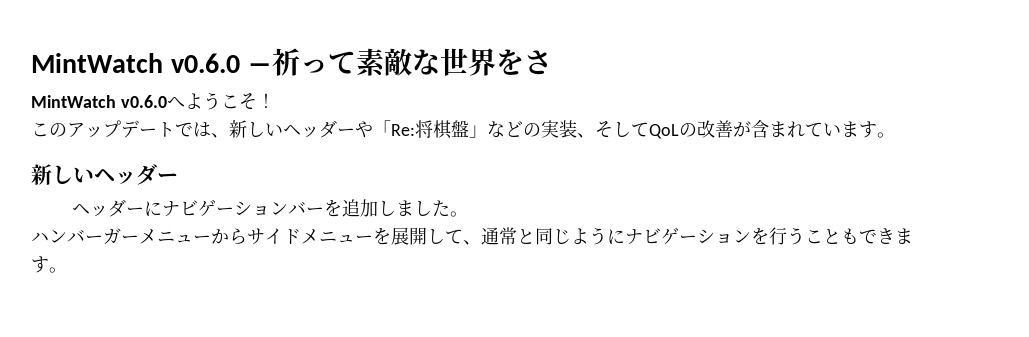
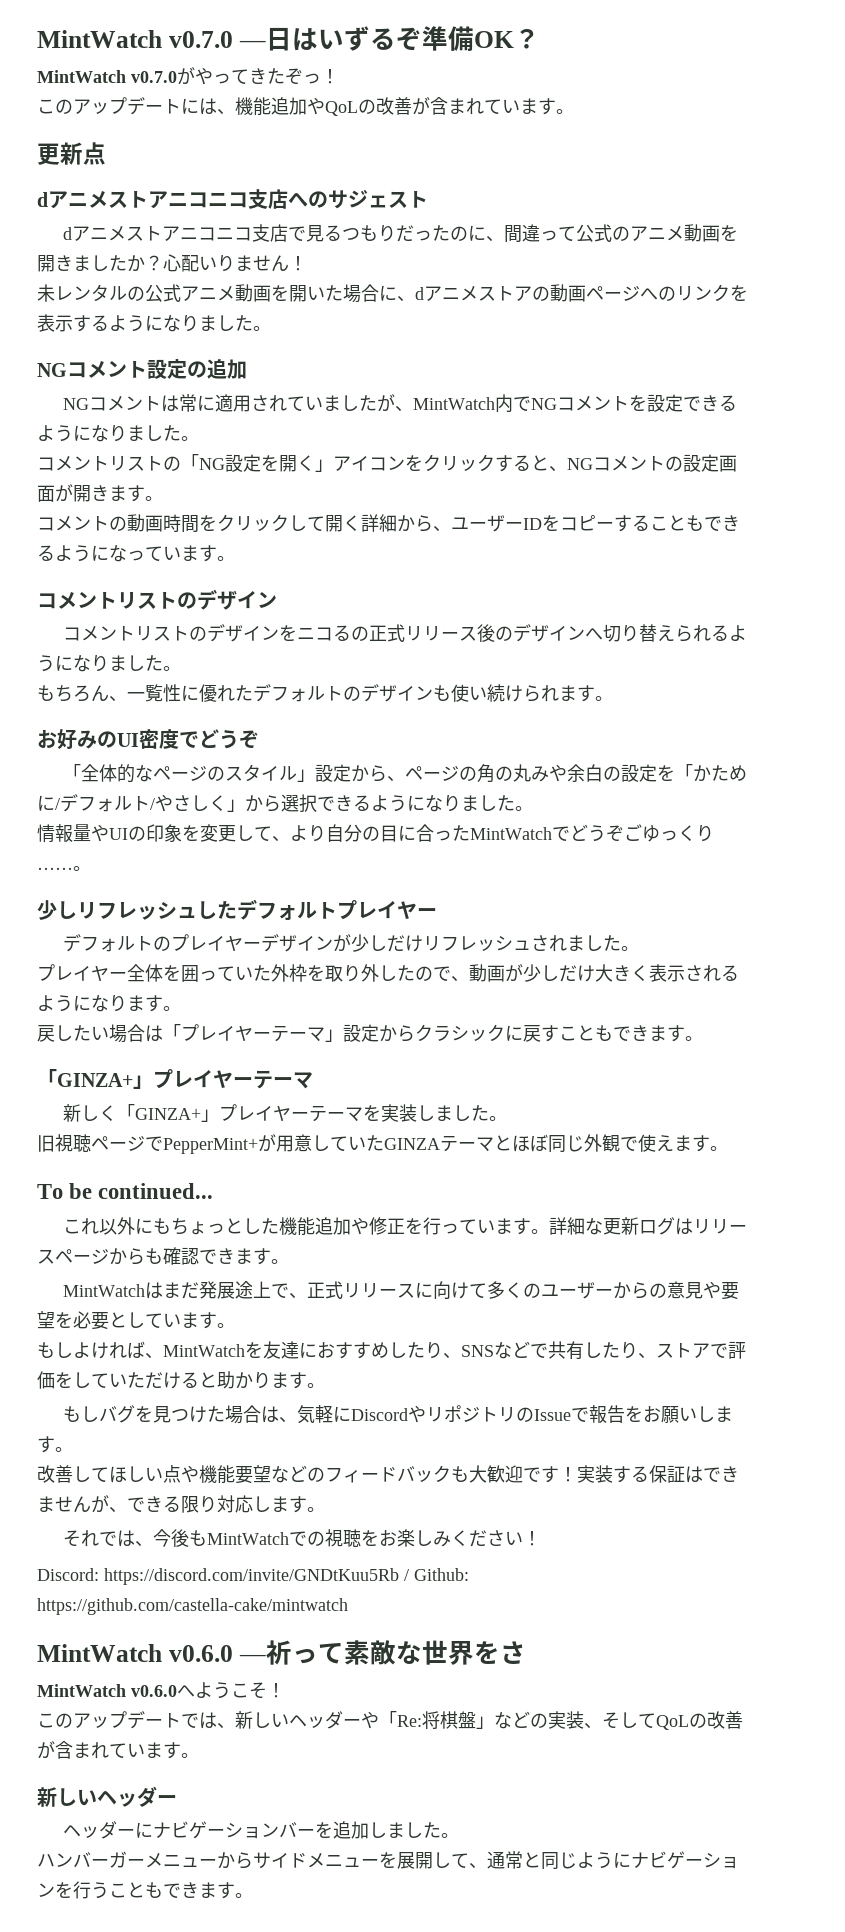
+ MintWatch v0.7.0 ―日はいずるぞ準備OK？
+ MintWatch v0.7.0がやってきたぞっ！
+ このアップデートには、機能追加やQoLの改善が含まれています。
+ 更新点
+ dアニメストアニコニコ支店へのサジェスト
+ dアニメストアニコニコ支店で見るつもりだったのに、間違って公式のアニメ動画を開きましたか？心配いりません！
+ 未レンタルの公式アニメ動画を開いた場合に、dアニメストアの動画ページへのリンクを表示するようになりました。
+ NGコメント設定の追加
+ NGコメントは常に適用されていましたが、MintWatch内でNGコメントを設定できるようになりました。
+ コメントリストの「NG設定を開く」アイコンをクリックすると、NGコメントの設定画面が開きます。
+ コメントの動画時間をクリックして開く詳細から、ユーザーIDをコピーすることもできるようになっています。
+ コメントリストのデザイン
+ コメントリストのデザインをニコるの正式リリース後のデザインへ切り替えられるようになりました。
+ もちろん、一覧性に優れたデフォルトのデザインも使い続けられます。
+ お好みのUI密度でどうぞ
+ 「全体的なページのスタイル」設定から、ページの角の丸みや余白の設定を「かために/デフォルト/やさしく」から選択できるようになりました。
+ 情報量やUIの印象を変更して、より自分の目に合ったMintWatchでどうぞごゆっくり……。
+ 少しリフレッシュしたデフォルトプレイヤー
+ デフォルトのプレイヤーデザインが少しだけリフレッシュされました。
+ プレイヤー全体を囲っていた外枠を取り外したので、動画が少しだけ大きく表示されるようになります。
+ 戻したい場合は「プレイヤーテーマ」設定からクラシックに戻すこともできます。
+ 「GINZA+」プレイヤーテーマ
+ 新しく「GINZA+」プレイヤーテーマを実装しました。
+ 旧視聴ページでPepperMint+が用意していたGINZAテーマとほぼ同じ外観で使えます。
+ To be continued...
+ これ以外にもちょっとした機能追加や修正を行っています。詳細な更新ログはリリースページからも確認できます。
+ MintWatchはまだ発展途上で、正式リリースに向けて多くのユーザーからの意見や要望を必要としています。
+ もしよければ、MintWatchを友達におすすめしたり、SNSなどで共有したり、ストアで評価をしていただけると助かります。
+ もしバグを見つけた場合は、気軽にDiscordやリポジトリのIssueで報告をお願いします。
+ 改善してほしい点や機能要望などのフィードバックも大歓迎です！実装する保証はできませんが、できる限り対応します。
+ それでは、今後もMintWatchでの視聴をお楽しみください！
+ Discord: https://discord.com/invite/GNDtKuu5Rb / Github: https://github.com/castella-cake/mintwatch

